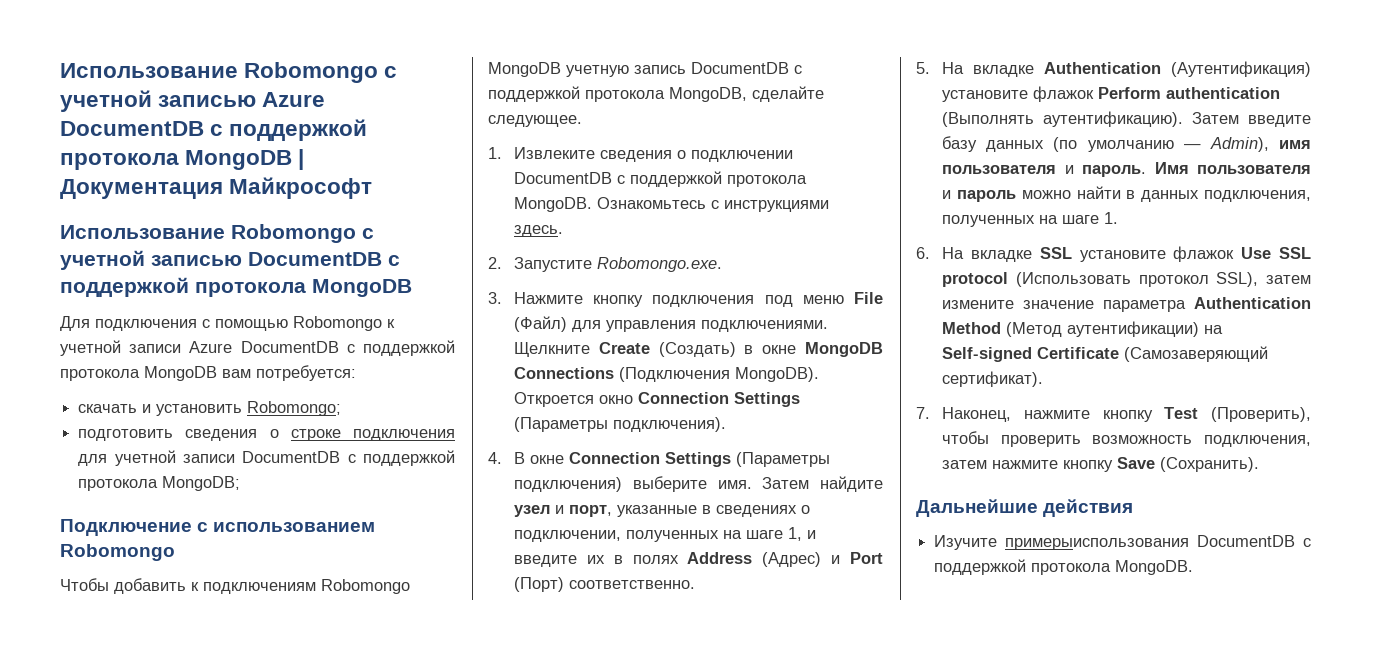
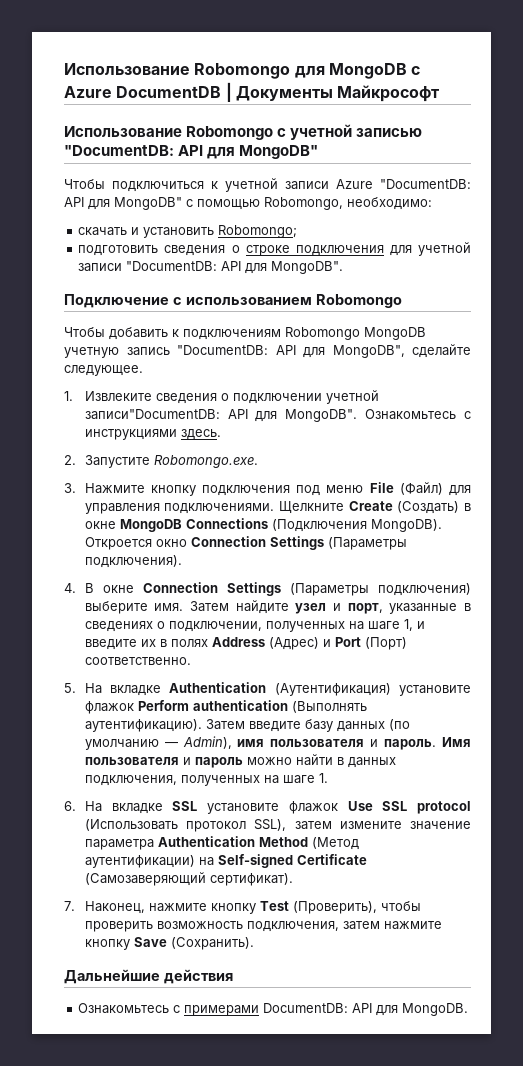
- Использование Robomongo с учетной записью Azure DocumentDB с поддержкой протокола MongoDB | Документация Майкрософт
+ Использование Robomongo для MongoDB с Azure DocumentDB | Документы Майкрософт
- Использование Robomongo с учетной записью DocumentDB с поддержкой протокола MongoDB
- Для подключения с помощью Robomongo к учетной записи Azure DocumentDB с поддержкой протокола MongoDB вам потребуется:
+ Использование Robomongo с учетной записью "DocumentDB: API для MongoDB"
+ Чтобы подключиться к учетной записи Azure "DocumentDB: API для MongoDB" с помощью Robomongo, необходимо:
- подготовить сведения о строке подключения для учетной записи DocumentDB с поддержкой протокола MongoDB;
+ подготовить сведения о строке подключения для учетной записи "DocumentDB: API для MongoDB".
- Чтобы добавить к подключениям Robomongo MongoDB учетную запись DocumentDB с поддержкой протокола MongoDB, сделайте следующее.
+ Чтобы добавить к подключениям Robomongo MongoDB учетную запись "DocumentDB: API для MongoDB", сделайте следующее.
- 1. Извлеките сведения о подключении DocumentDB с поддержкой протокола MongoDB.
+ 1. Извлеките сведения о подключении учетной записи"DocumentDB: API для MongoDB".
- Изучите примерыиспользования DocumentDB с поддержкой протокола MongoDB.
+ Ознакомьтесь с примерами DocumentDB: API для MongoDB.

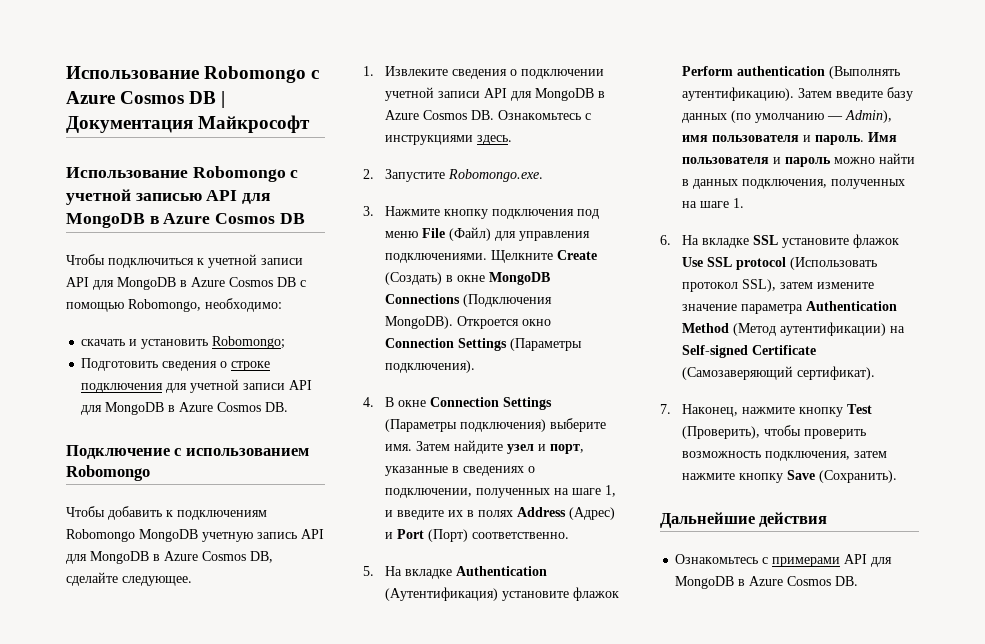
- Использование Robomongo для MongoDB с Azure DocumentDB | Документы Майкрософт
+ Использование Robomongo с Azure Cosmos DB | Документация Майкрософт
- Использование Robomongo с учетной записью "DocumentDB: API для MongoDB"
+ Использование Robomongo с учетной записью API для MongoDB в Azure Cosmos DB
- Чтобы подключиться к учетной записи Azure "DocumentDB: API для MongoDB" с помощью Robomongo, необходимо:
+ Чтобы подключиться к учетной записи API для MongoDB в Azure Cosmos DB с помощью Robomongo, необходимо:
- подготовить сведения о строке подключения для учетной записи "DocumentDB: API для MongoDB".
+ Подготовить сведения о строке подключения для учетной записи API для MongoDB в Azure Cosmos DB.
- Чтобы добавить к подключениям Robomongo MongoDB учетную запись "DocumentDB: API для MongoDB", сделайте следующее.
+ Чтобы добавить к подключениям Robomongo MongoDB учетную запись API для MongoDB в Azure Cosmos DB, сделайте следующее.
- 1. Извлеките сведения о подключении учетной записи"DocumentDB: API для MongoDB". Ознакомьтесь с инструкциями здесь.
+ 1. Извлеките сведения о подключении учетной записи API для MongoDB в Azure Cosmos DB. Ознакомьтесь с инструкциями здесь.
- Ознакомьтесь с примерами DocumentDB: API для MongoDB.
+ Ознакомьтесь с примерами API для MongoDB в Azure Cosmos DB.

